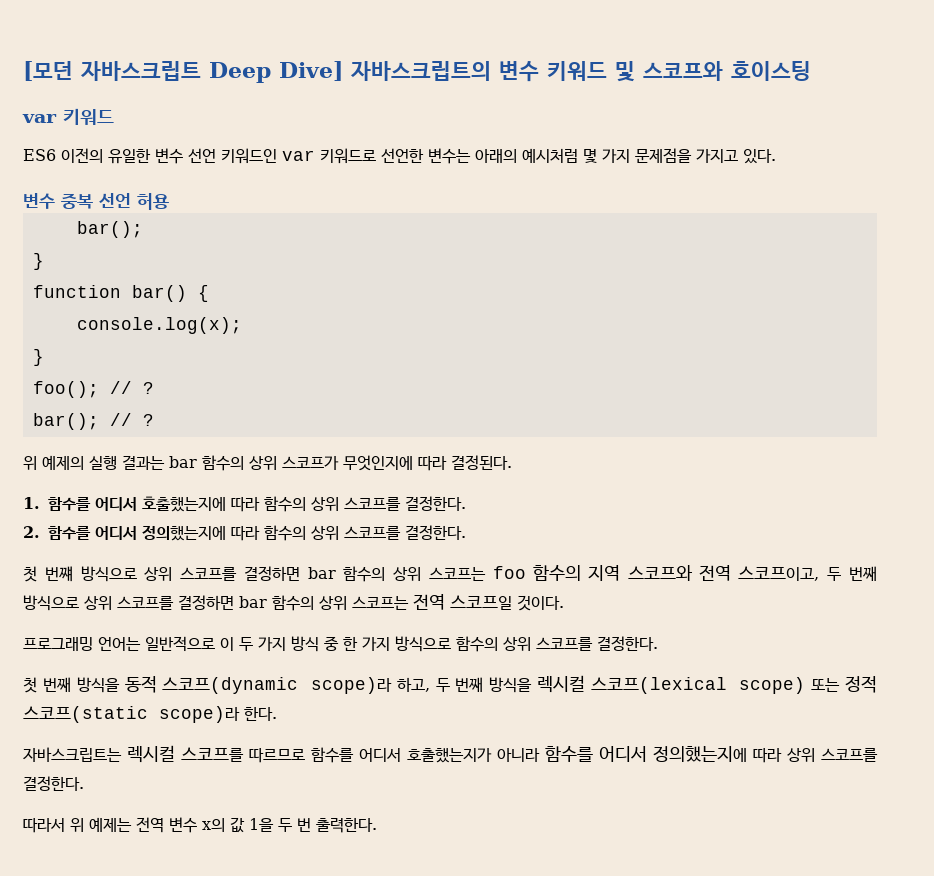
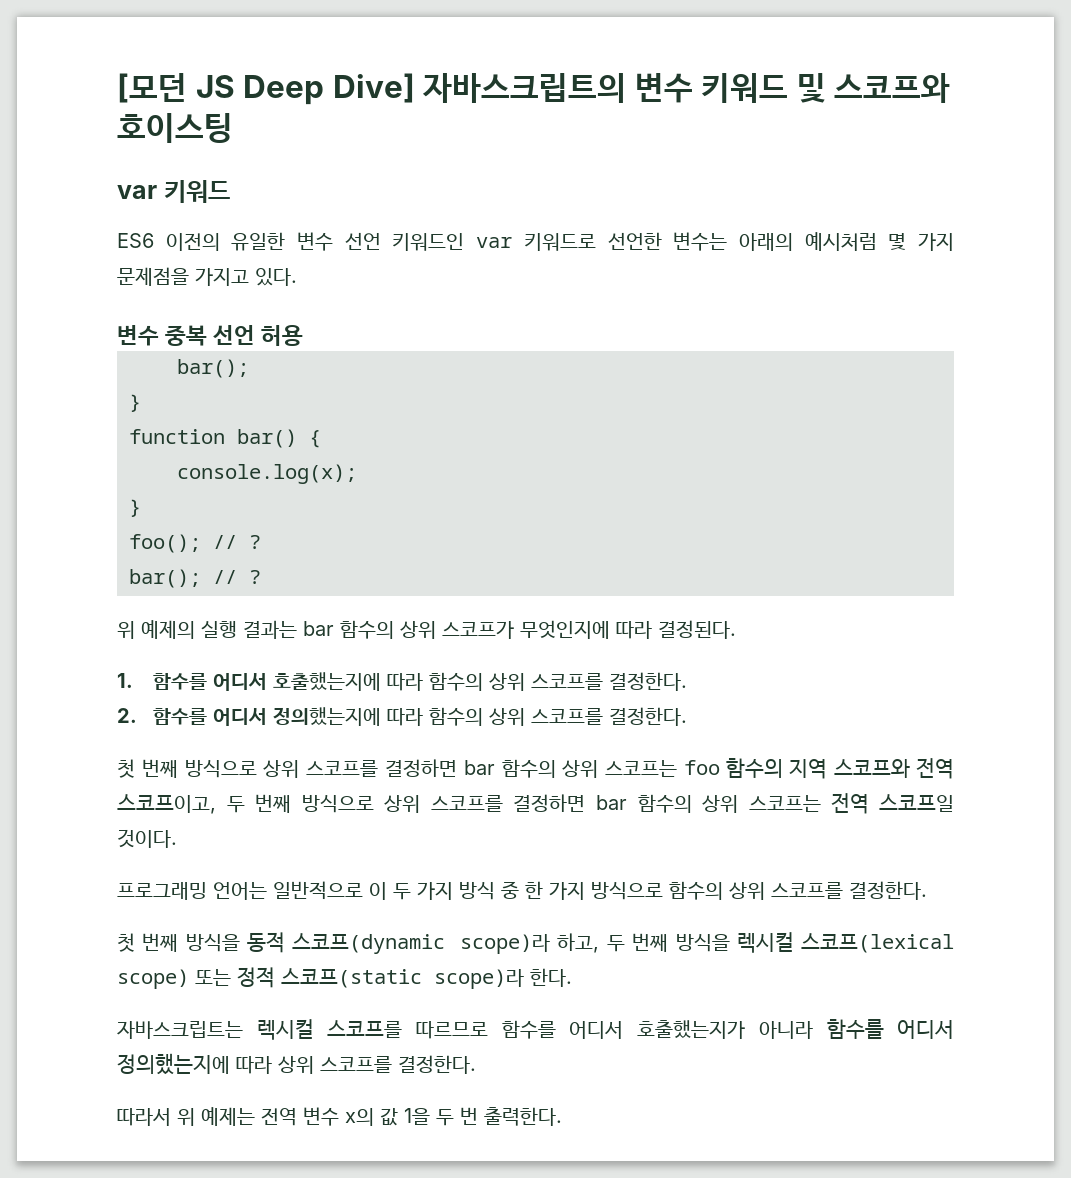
- [모던 자바스크립트 Deep Dive] 자바스크립트의 변수 키워드 및 스코프와 호이스팅
+ [모던 JS Deep Dive] 자바스크립트의 변수 키워드 및 스코프와 호이스팅
- 첫 번쨰 방식으로 상위 스코프를 결정하면 bar 함수의 상위 스코프는 foo 함수의 지역 스코프와 전역 스코프이고, 두 번째 방식으로 상위 스코프를 결정하면 bar 함수의 상위 스코프는 전역 스코프일 것이다.
+ 첫 번째 방식으로 상위 스코프를 결정하면 bar 함수의 상위 스코프는 foo 함수의 지역 스코프와 전역 스코프이고, 두 번째 방식으로 상위 스코프를 결정하면 bar 함수의 상위 스코프는 전역 스코프일 것이다.

